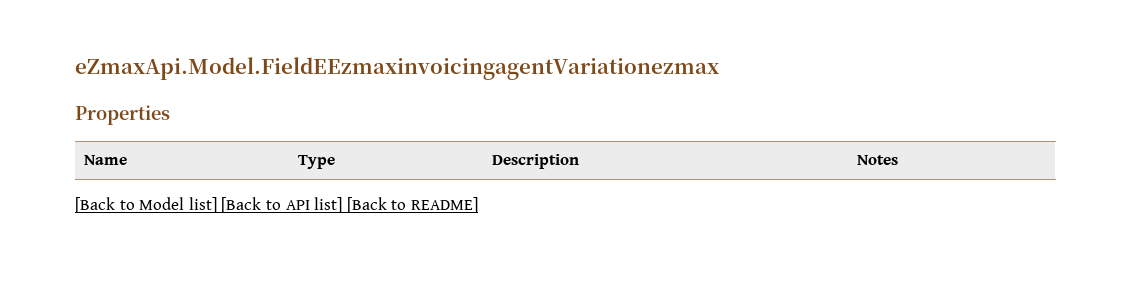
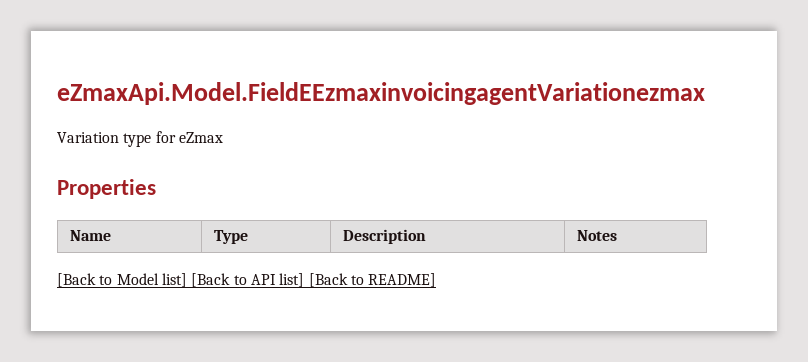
+ Variation type for eZmax

